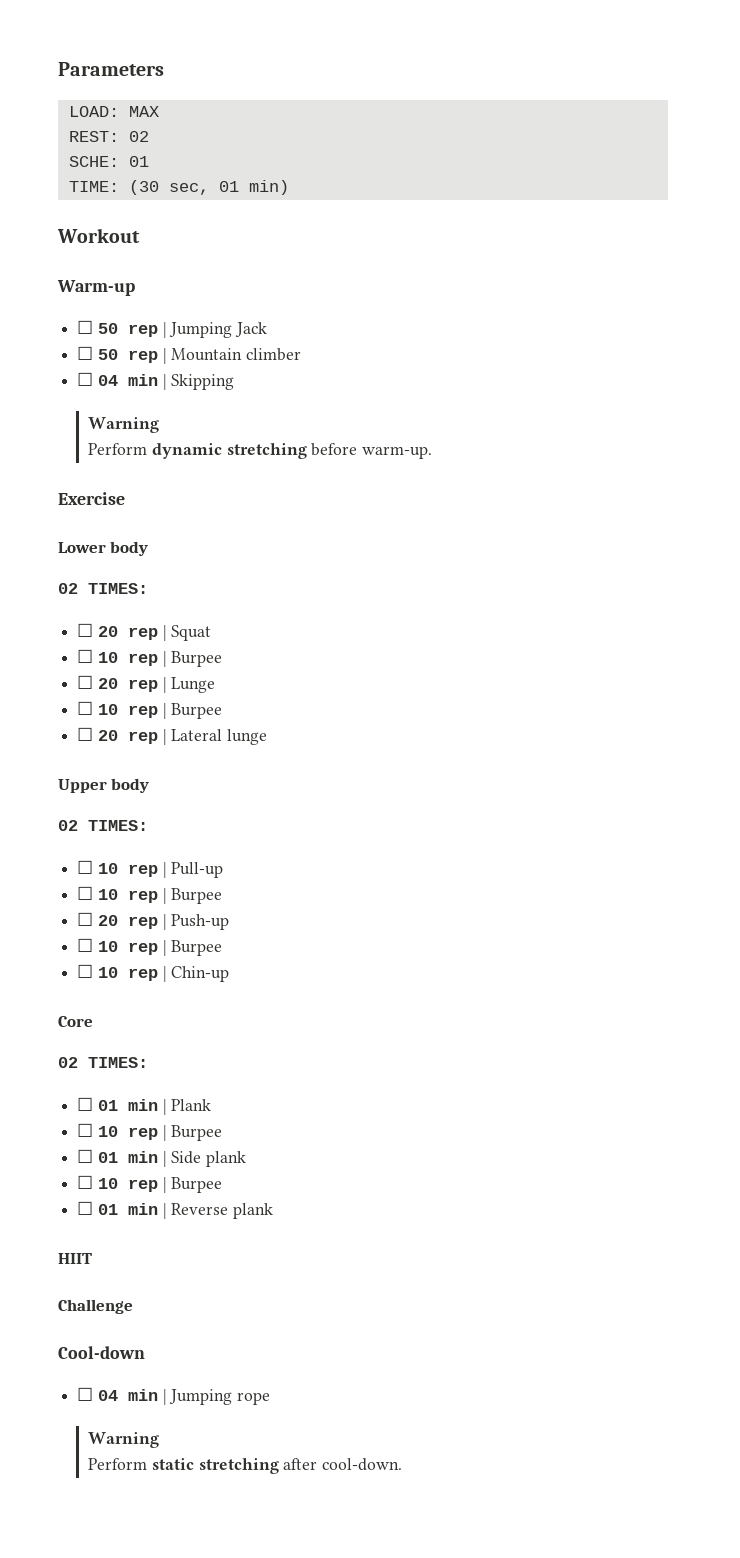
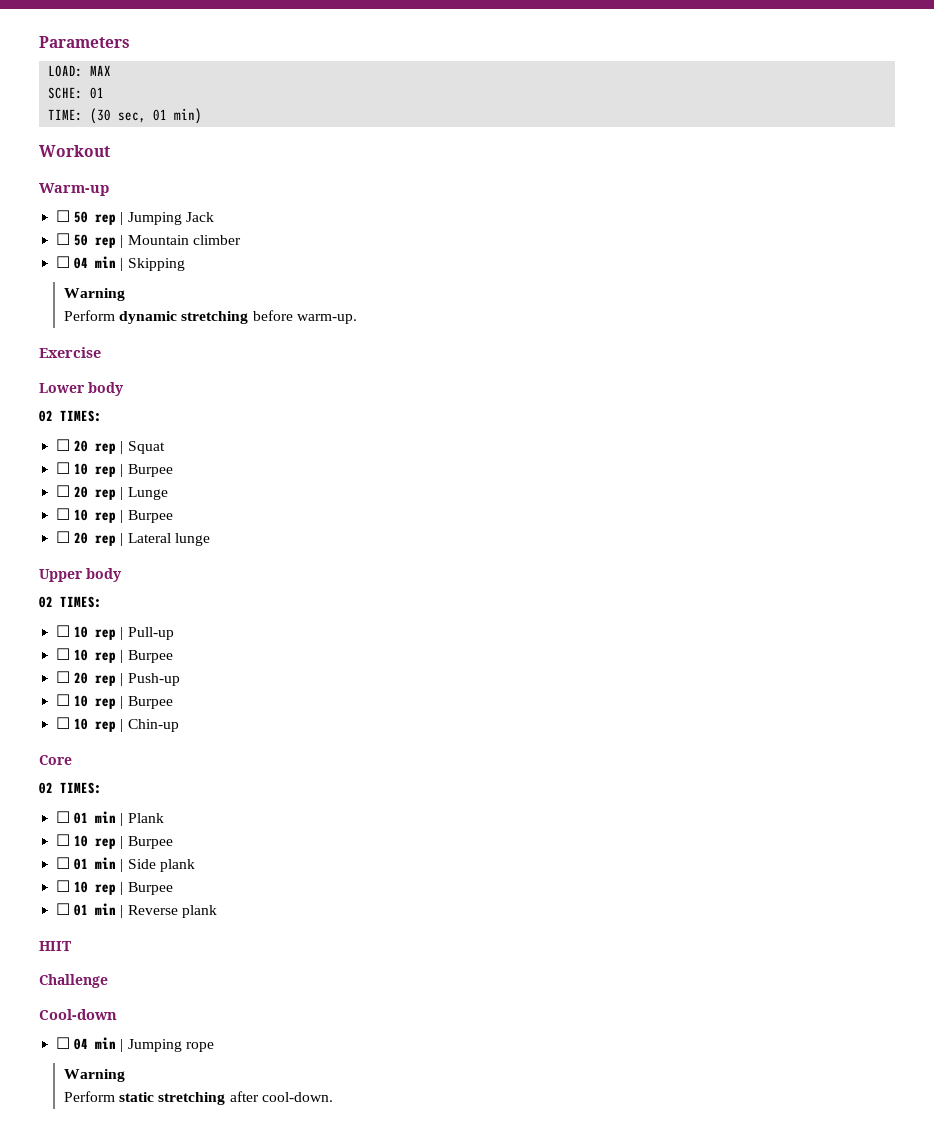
- REST: 02

